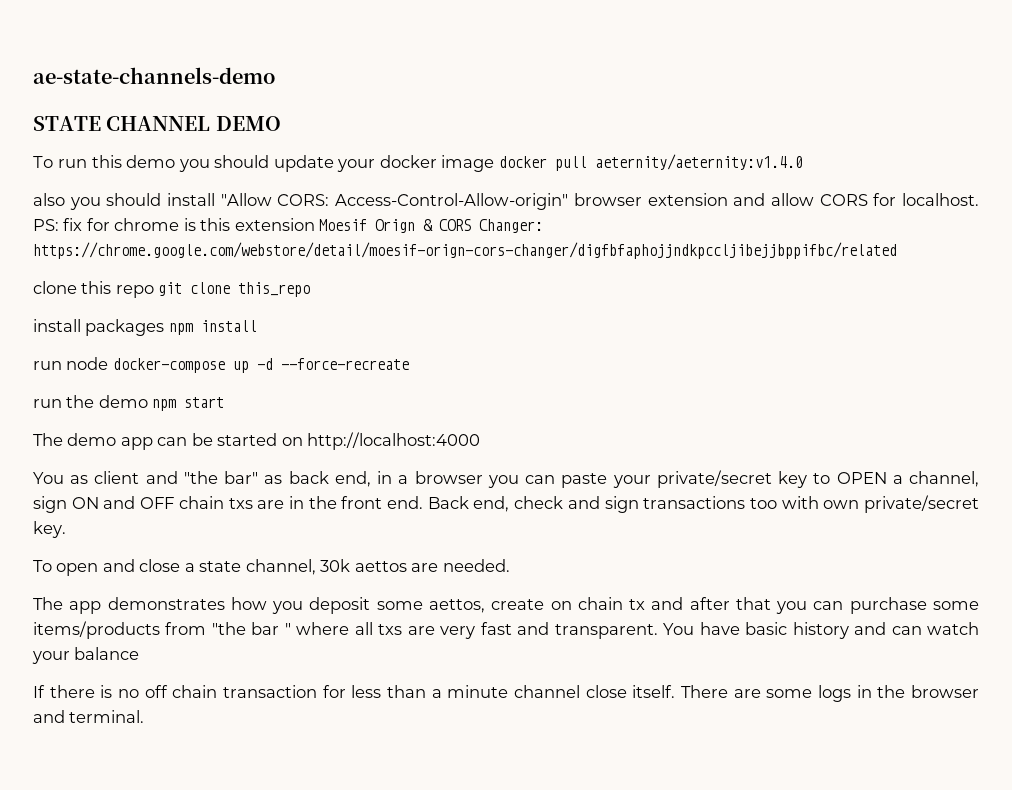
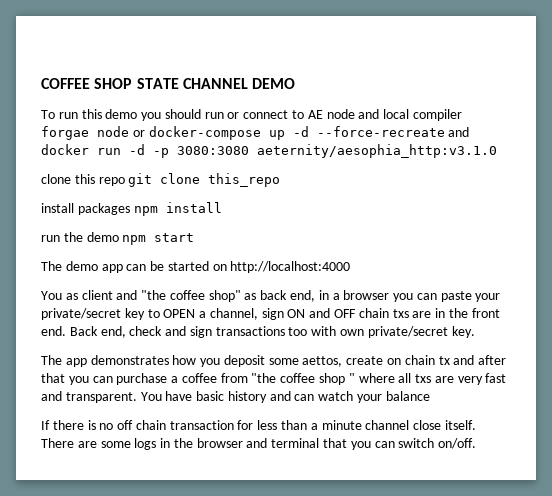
- ae-state-channels-demo
- STATE CHANNEL DEMO
+ COFFEE SHOP STATE CHANNEL DEMO
- То run this demo you should update your docker image docker pull aeternity/aeternity:v1.4.0
- also you should install "Allow CORS: Access-Control-Allow-origin" browser extension and allow CORS for localhost. PS: fix for chrome is this extension Moesif Orign & CORS Changer: https://chrome.google.com/webstore/detail/moesif-orign-cors-changer/digfbfaphojjndkpccljibejjbppifbc/related
+ То run this demo you should run or connect to AE node and local compiler forgae node or docker-compose up -d --force-recreate and docker run -d -p 3080:3080 aeternity/aesophia_http:v3.1.0
- run node docker-compose up -d --force-recreate
- You as client and "the bar" as back end, in a browser you can paste your private/secret key to OPEN a channel, sign ON and OFF chain txs are in the front end.
+ You as client and "the coffee shop" as back end, in a browser you can paste your private/secret key to OPEN a channel, sign ON and OFF chain txs are in the front end.
- To open and close a state channel, 30k aettos are needed.
- The app demonstrates how you deposit some aettos, create on chain tx and after that you can purchase some items/products from "the bar " where all txs are very fast and transparent.
+ The app demonstrates how you deposit some aettos, create on chain tx and after that you can purchase a coffee from "the coffee shop " where all txs are very fast and transparent.
- There are some logs in the browser and terminal.
+ There are some logs in the browser and terminal that you can switch on/off.

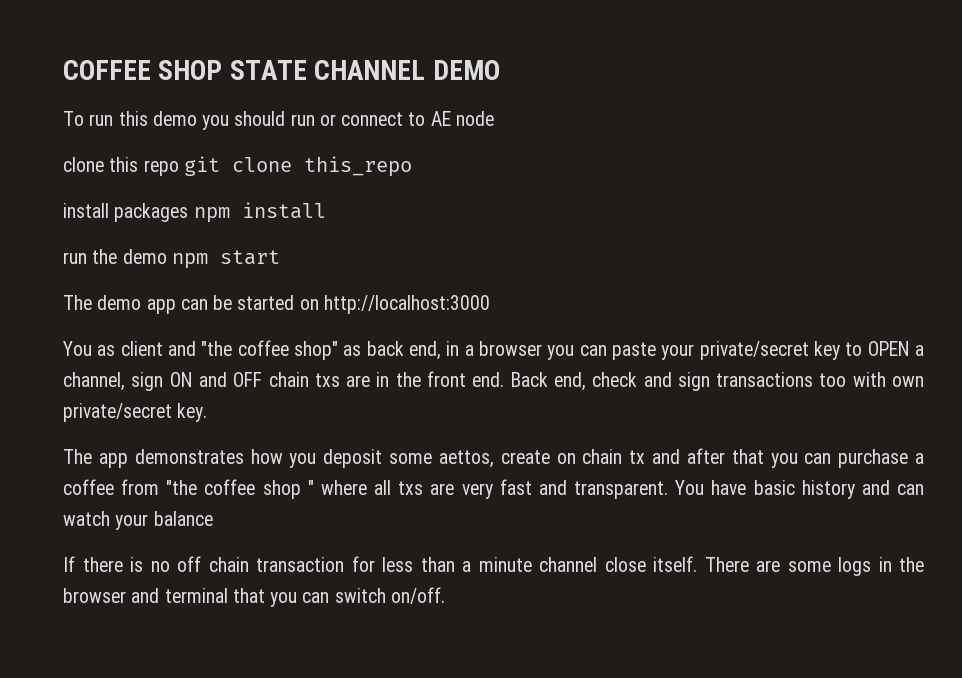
- То run this demo you should run or connect to AE node and local compiler forgae node or docker-compose up -d --force-recreate and docker run -d -p 3080:3080 aeternity/aesophia_http:v3.1.0
+ То run this demo you should run or connect to AE node
- The demo app can be started on http://localhost:4000
+ The demo app can be started on http://localhost:3000

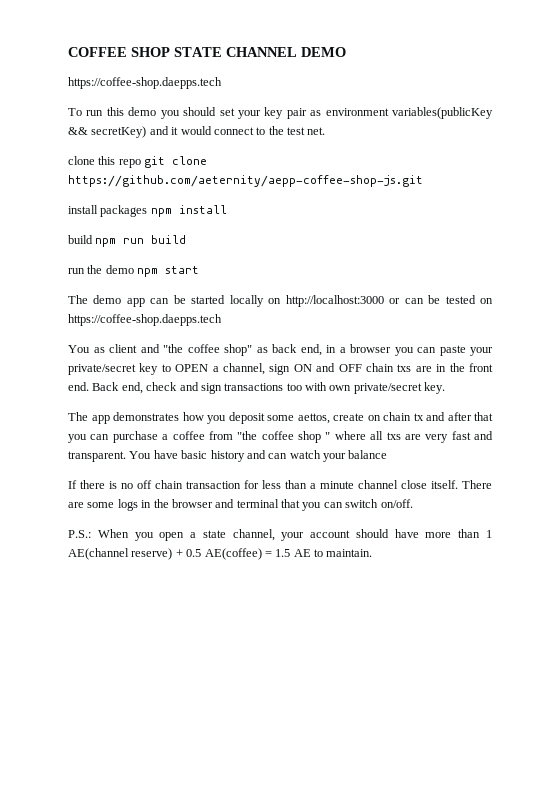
  COFFEE SHOP STATE CHANNEL DEMO
+ https://coffee-shop.daepps.tech
- То run this demo you should run or connect to AE node
+ То run this demo you should set your key pair as environment variables(publicKey && secretKey) and it would connect to the test net.
- clone this repo git clone this_repo
+ clone this repo git clone https://github.com/aeternity/aepp-coffee-shop-js.git
+ build npm run build
- The demo app can be started on http://localhost:3000
+ The demo app can be started locally on http://localhost:3000 or can be tested on https://coffee-shop.daepps.tech
+ P.S.: When you open a state channel, your account should have more than 1 AE(channel reserve) + 0.5 AE(coffee) = 1.5 AE to maintain.

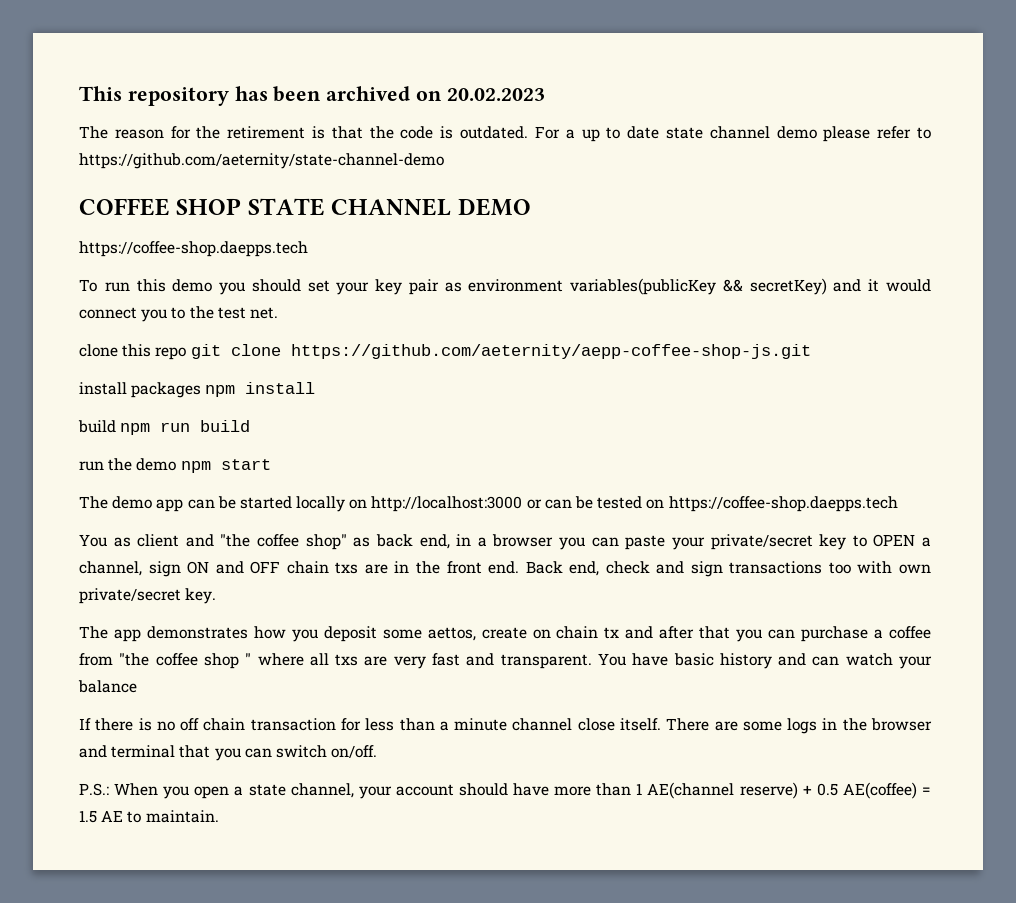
+ This repository has been archived on 20.02.2023
+ The reason for the retirement is that the code is outdated. For a up to date state channel demo please refer to https://github.com/aeternity/state-channel-demo
- То run this demo you should set your key pair as environment variables(publicKey && secretKey) and it would connect to the test net.
+ То run this demo you should set your key pair as environment variables(publicKey && secretKey) and it would connect you to the test net.

